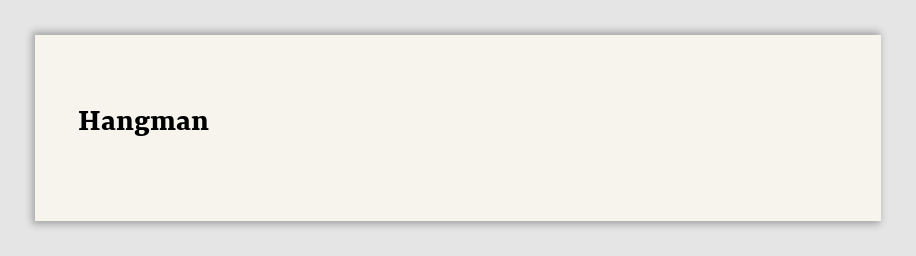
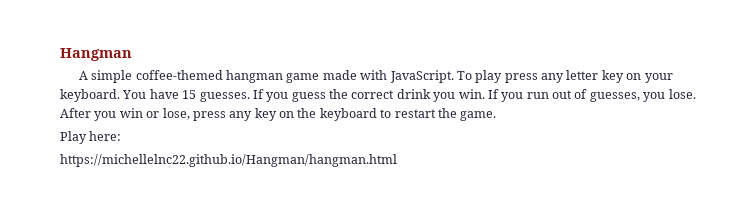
+ A simple coffee-themed hangman game made with JavaScript. To play press any letter key on your keyboard. You have 15 guesses. If you guess the correct drink you win. If you run out of guesses, you lose. After you win or lose, press any key on the keyboard to restart the game.
+ Play here:
+ https://michellelnc22.github.io/Hangman/hangman.html

